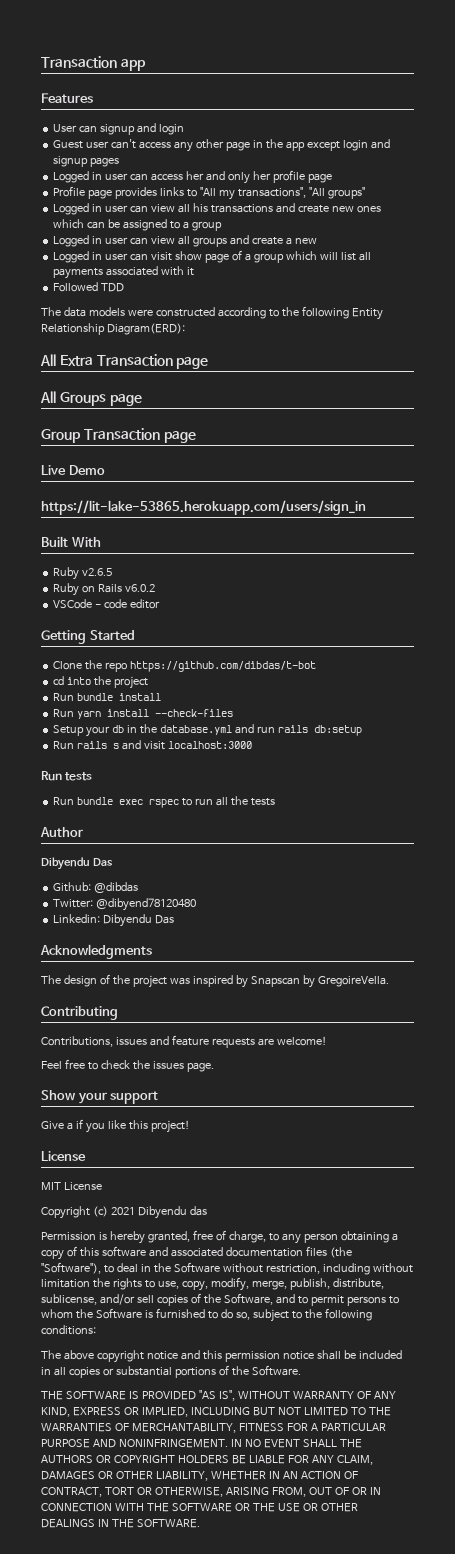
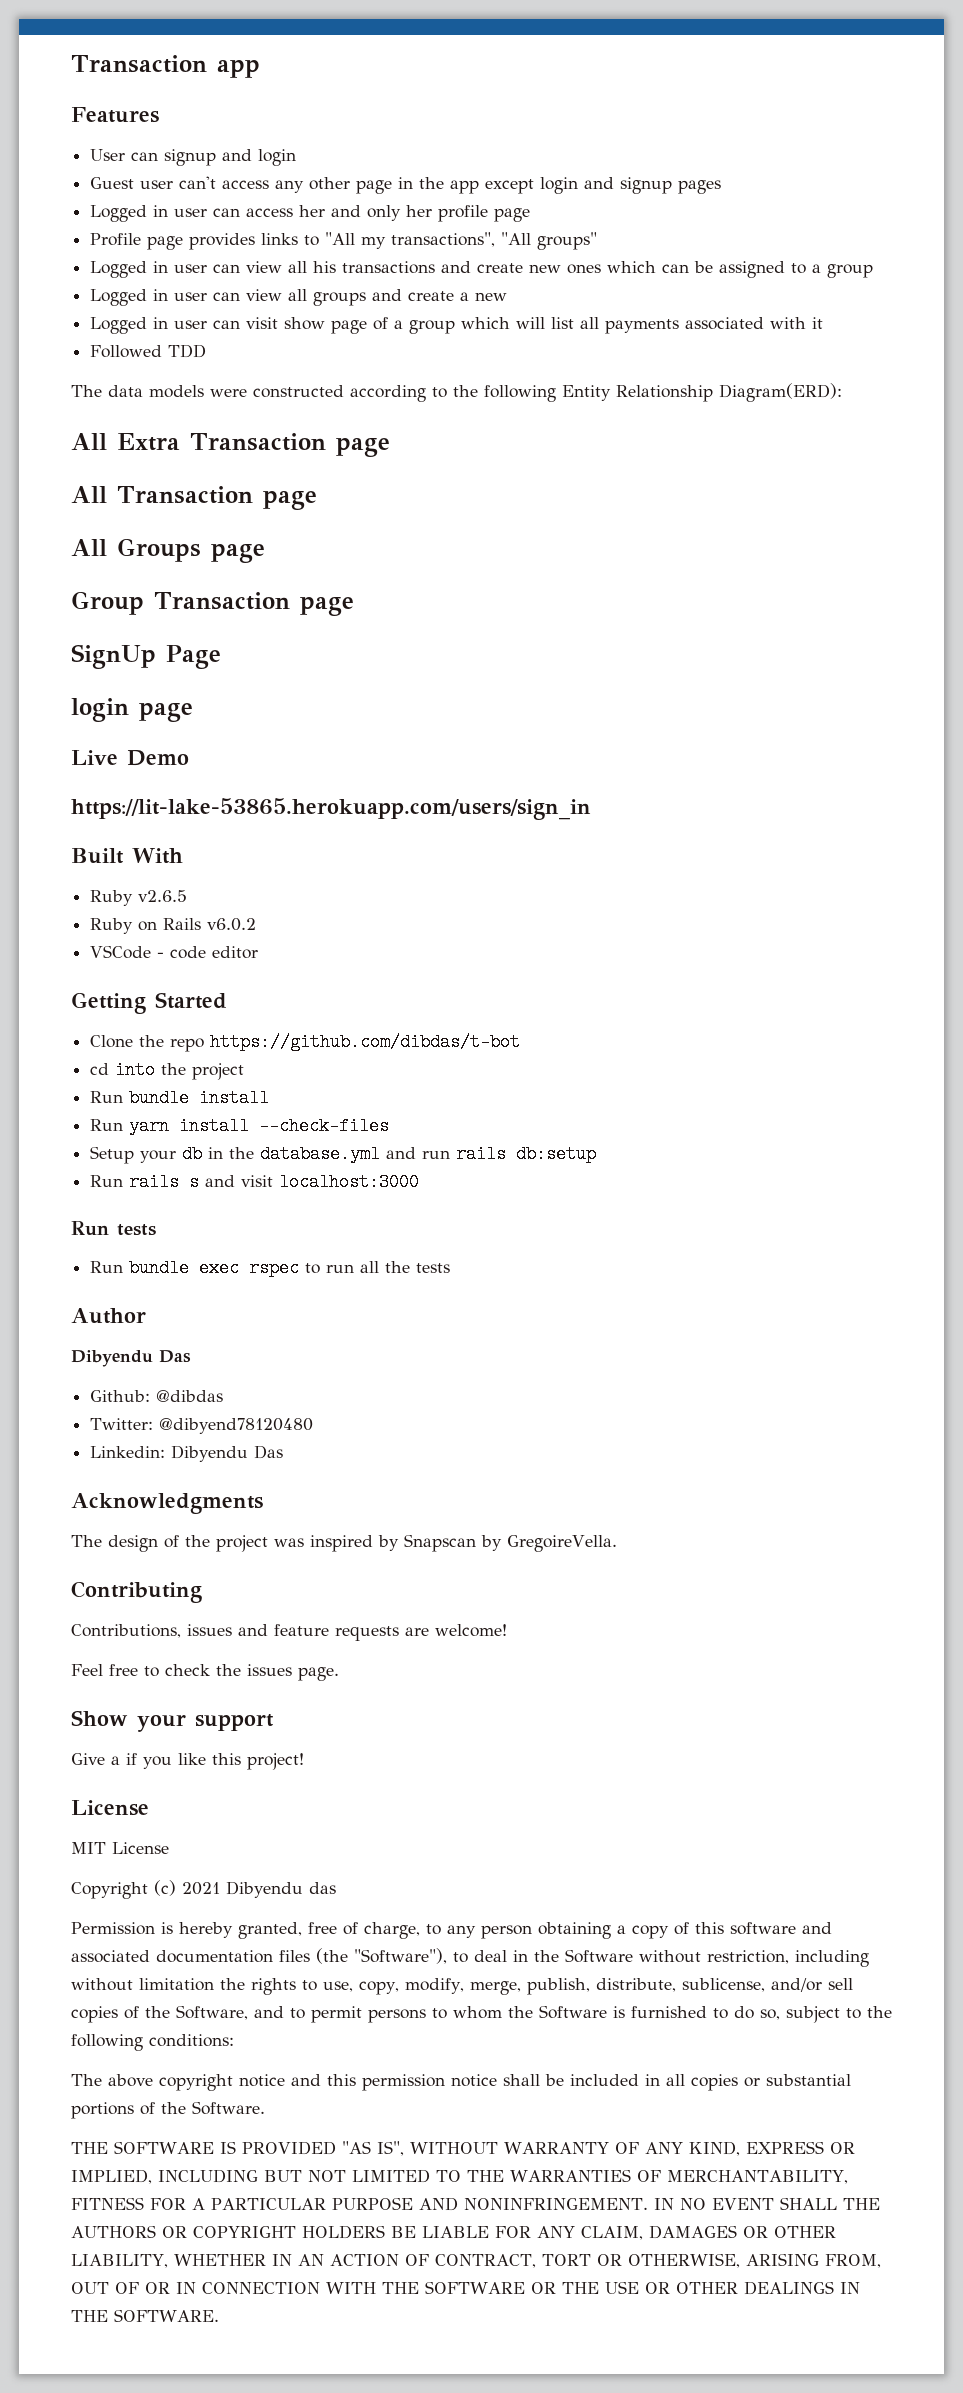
+ All Transaction page
+ SignUp Page
+ login page

